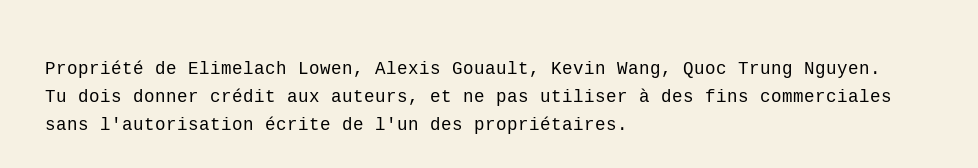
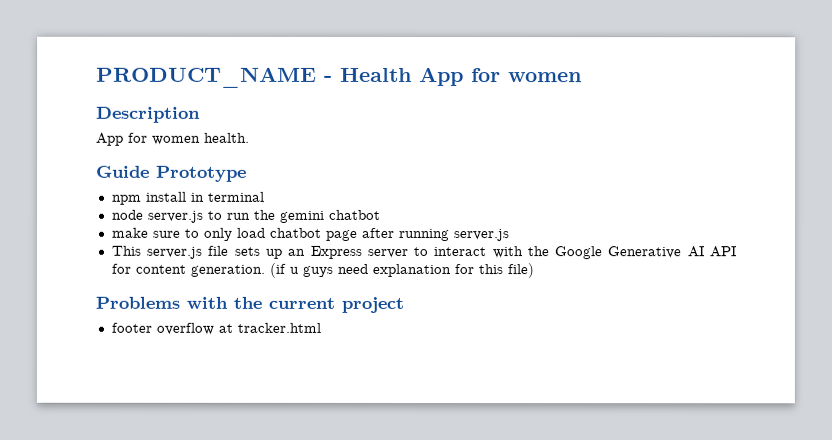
- Propriété de Elimelach Lowen, Alexis Gouault, Kevin Wang, Quoc Trung Nguyen. Tu dois donner crédit aux auteurs, et ne pas utiliser à des fins commerciales sans l'autorisation écrite de l'un des propriétaires.
+ PRODUCT_NAME - Health App for women
+ Description
+ App for women health.
+ Guide Prototype
+ npm install in terminal
+ node server.js to run the gemini chatbot
+ make sure to only load chatbot page after running server.js
+ This server.js file sets up an Express server to interact with the Google Generative AI API for content generation. (if u guys need explanation for this file)
+ Problems with the current project
+ footer overflow at tracker.html

